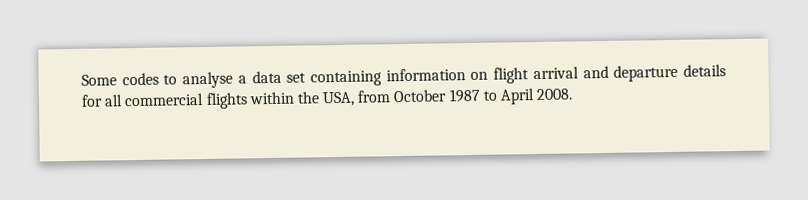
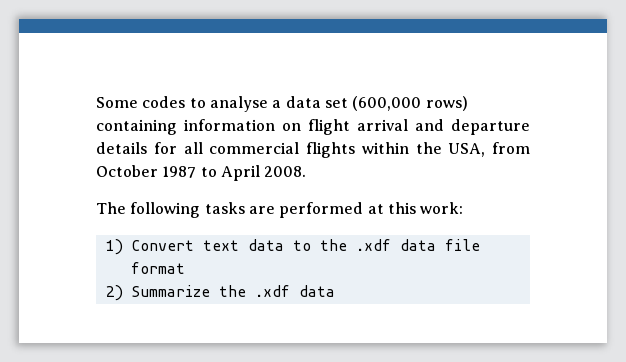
- Some codes to analyse a data set containing information on flight arrival and departure details for all commercial flights within the USA, from October 1987 to April 2008.
+ Some codes to analyse a data set (600,000 rows) containing information on flight arrival and departure details for all commercial flights within the USA, from October 1987 to April 2008.
+ The following tasks are performed at this work:
+ 1) Convert text data to the .xdf data file format
+ 2) Summarize the .xdf data

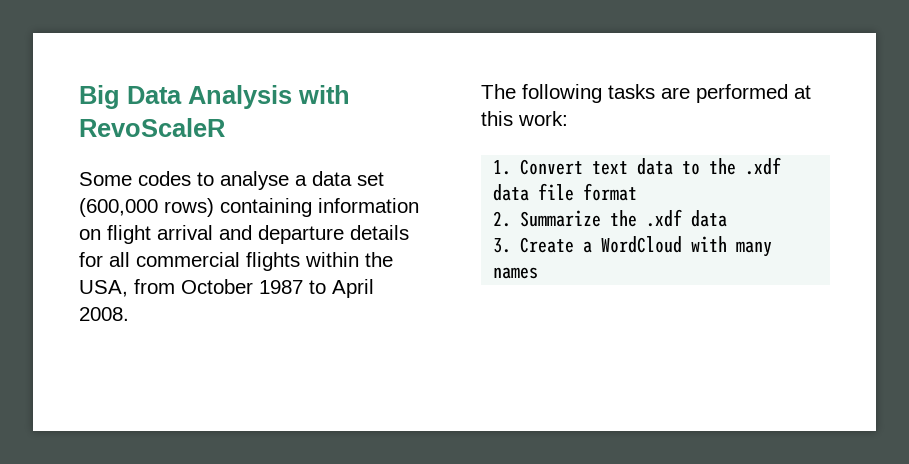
+ Big Data Analysis with RevoScaleR
- 1) Convert text data to the .xdf data file format
+ 1. Convert text data to the .xdf data file format
- 2) Summarize the .xdf data
+ 2. Summarize the .xdf data
+ 3. Create a WordCloud with many names

